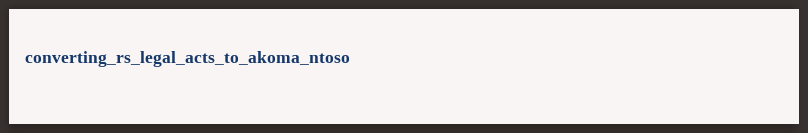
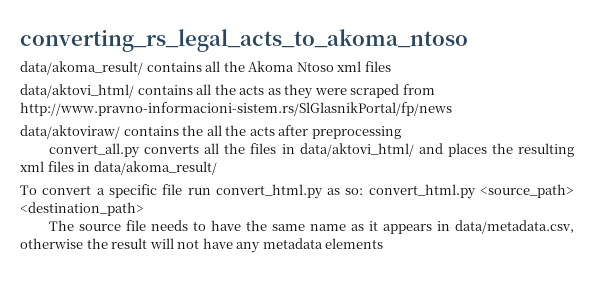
+ data/akoma_result/ contains all the Akoma Ntoso xml files
+ data/aktovi_html/ contains all the acts as they were scraped from http://www.pravno-informacioni-sistem.rs/SlGlasnikPortal/fp/news
+ data/aktoviraw/ contains the all the acts after preprocessing
+ convert_all.py converts all the files in data/aktovi_html/ and places the resulting xml files in data/akoma_result/
+ To convert a specific file run convert_html.py as so: convert_html.py <source_path> <destination_path>
+ The source file needs to have the same name as it appears in data/metadata.csv, otherwise the result will not have any metadata elements

